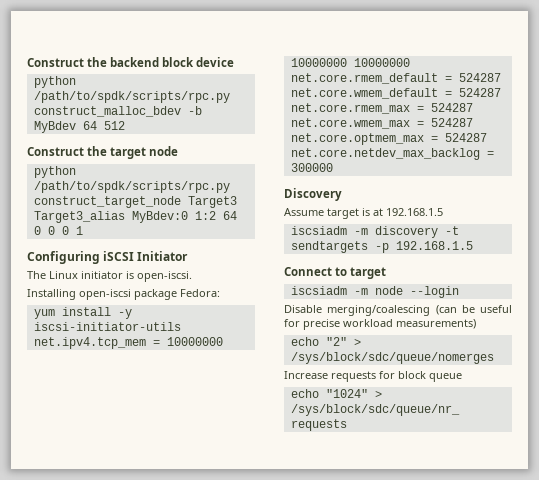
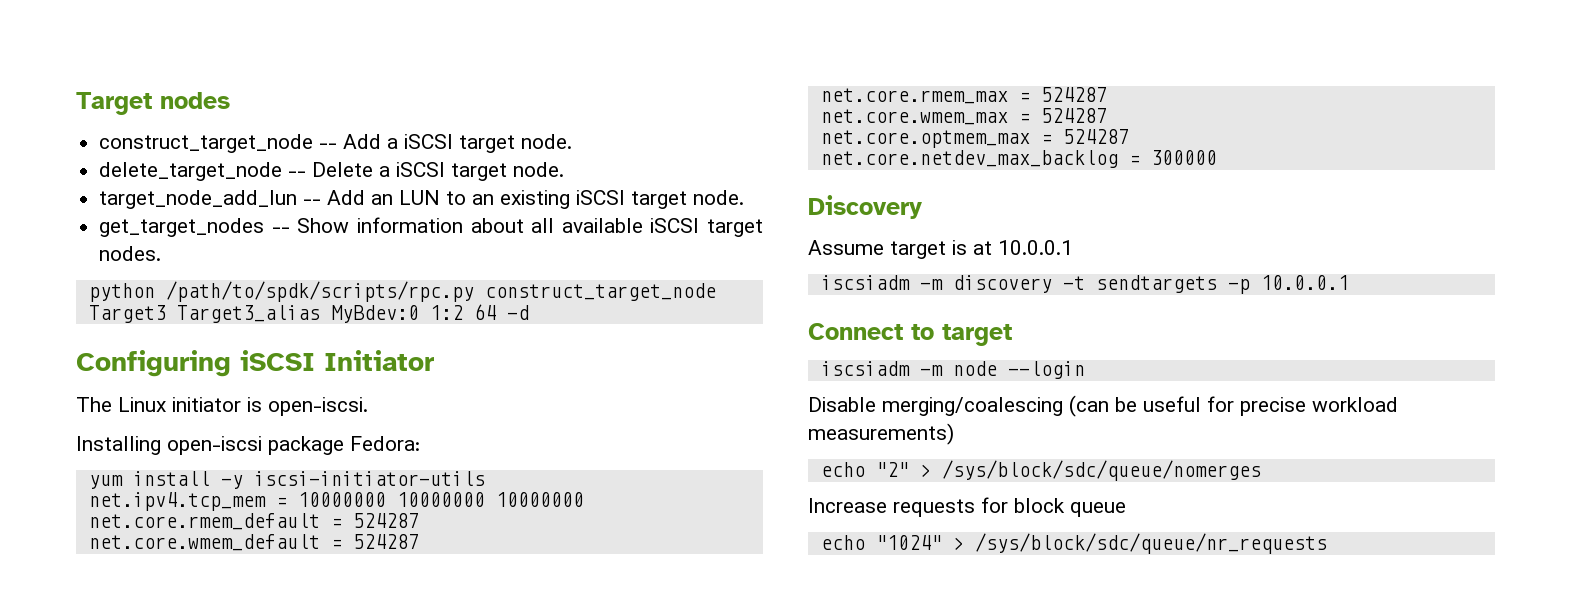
- Construct the backend block device
- python /path/to/spdk/scripts/rpc.py construct_malloc_bdev -b MyBdev 64 512
- Construct the target node
+ Target nodes
+ construct_target_node -- Add a iSCSI target node.
+ delete_target_node -- Delete a iSCSI target node.
+ target_node_add_lun -- Add an LUN to an existing iSCSI target node.
+ get_target_nodes -- Show information about all available iSCSI target nodes.
- python /path/to/spdk/scripts/rpc.py construct_target_node Target3 Target3_alias MyBdev:0 1:2 64 0 0 0 1
+ python /path/to/spdk/scripts/rpc.py construct_target_node Target3 Target3_alias MyBdev:0 1:2 64 -d
- Assume target is at 192.168.1.5
+ Assume target is at 10.0.0.1
- iscsiadm -m discovery -t sendtargets -p 192.168.1.5
+ iscsiadm -m discovery -t sendtargets -p 10.0.0.1

